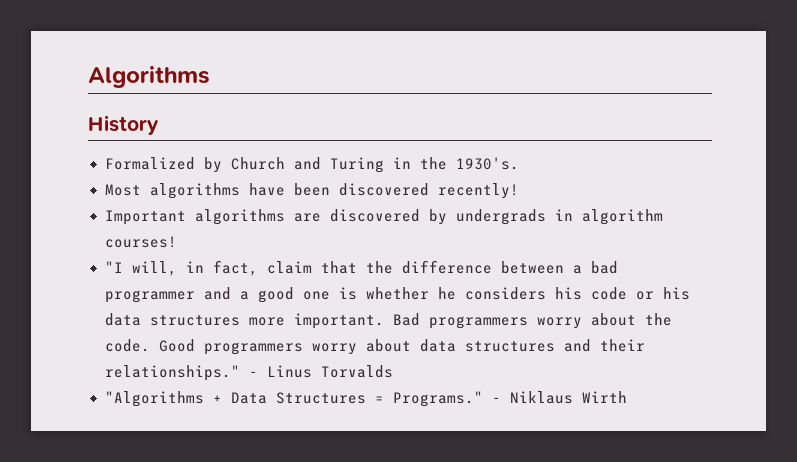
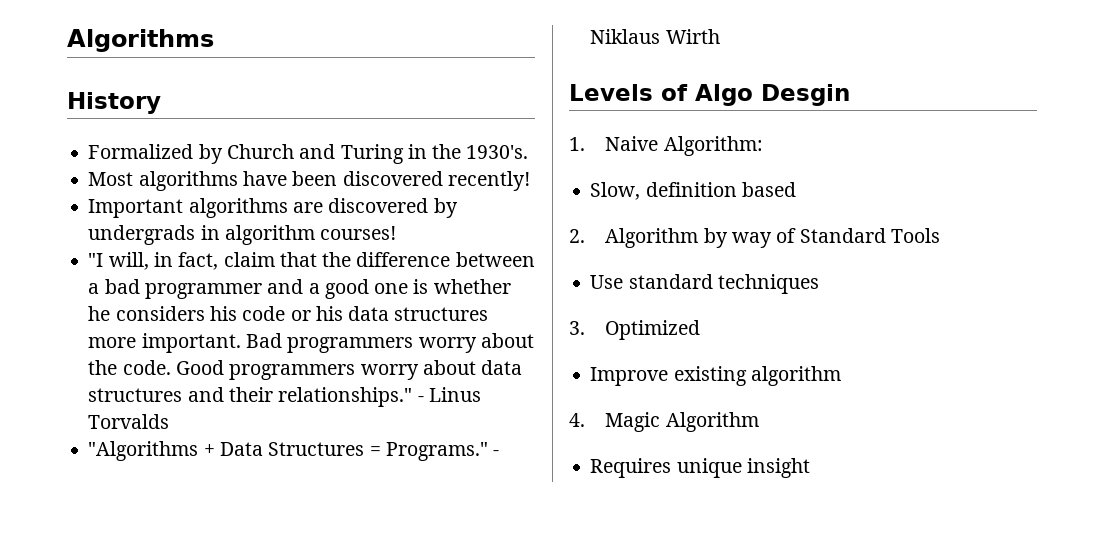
+ Levels of Algo Desgin
+ 1. Naive Algorithm:
+ Slow, definition based
+ 2. Algorithm by way of Standard Tools
+ Use standard techniques
+ 3. Optimized
+ Improve existing algorithm
+ 4. Magic Algorithm
+ Requires unique insight

